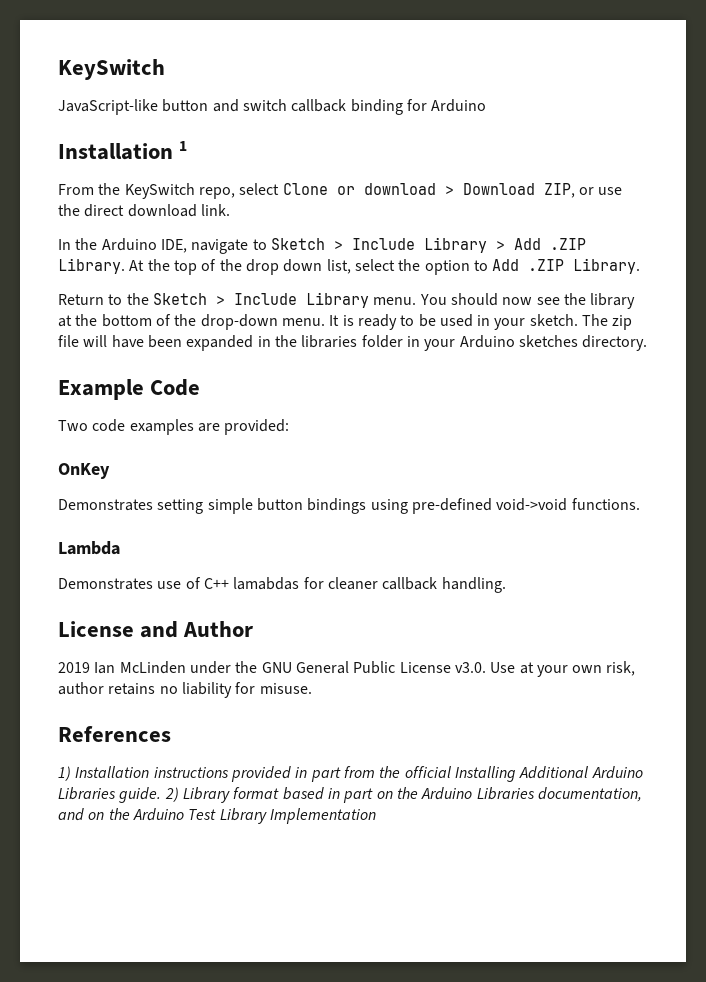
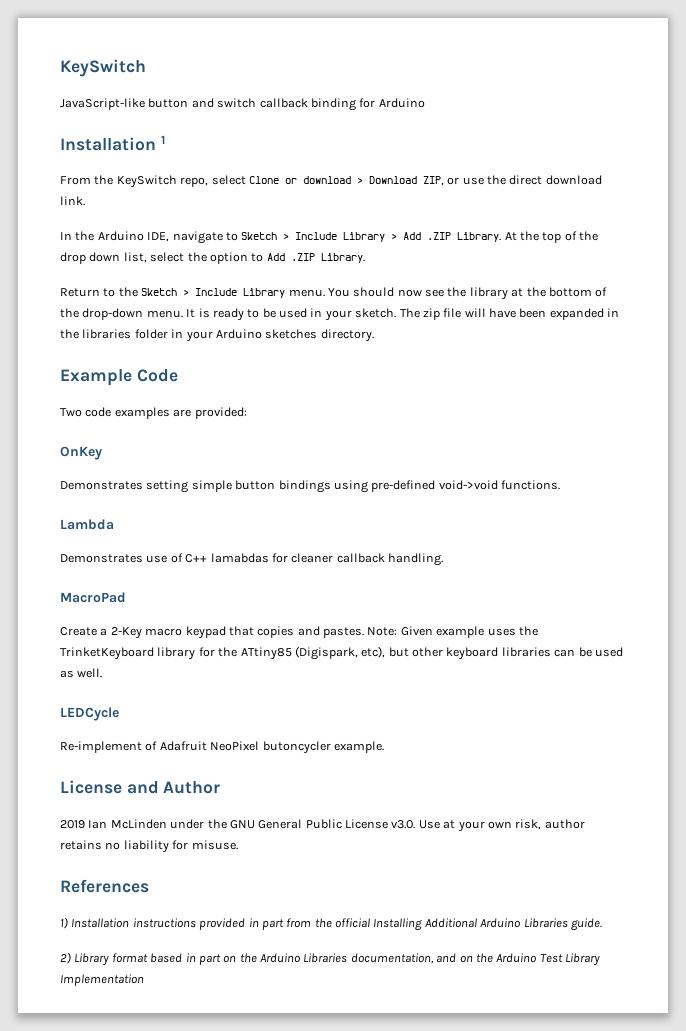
+ MacroPad
+ Create a 2-Key macro keypad that copies and pastes. Note: Given example uses the TrinketKeyboard library for the ATtiny85 (Digispark, etc), but other keyboard libraries can be used as well.
+ LEDCycle
+ Re-implement of Adafruit NeoPixel butoncycler example.
- 1) Installation instructions provided in part from the official Installing Additional Arduino Libraries guide. 2) Library format based in part on the Arduino Libraries documentation, and on the Arduino Test Library Implementation
+ 1) Installation instructions provided in part from the official Installing Additional Arduino Libraries guide.
+ 2) Library format based in part on the Arduino Libraries documentation, and on the Arduino Test Library Implementation

